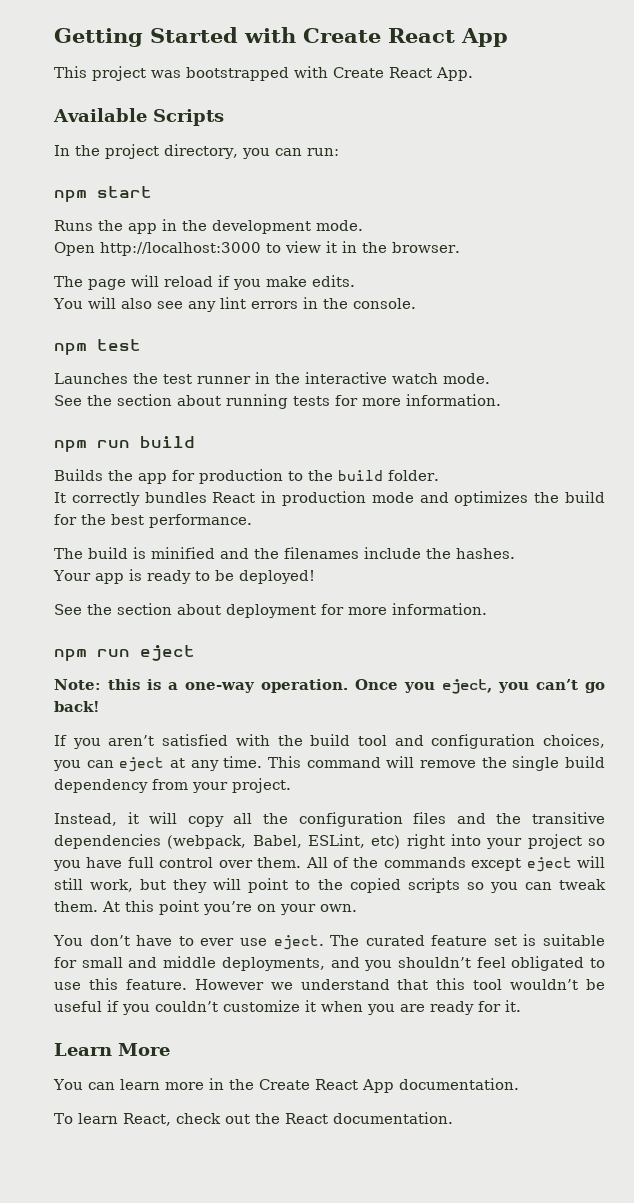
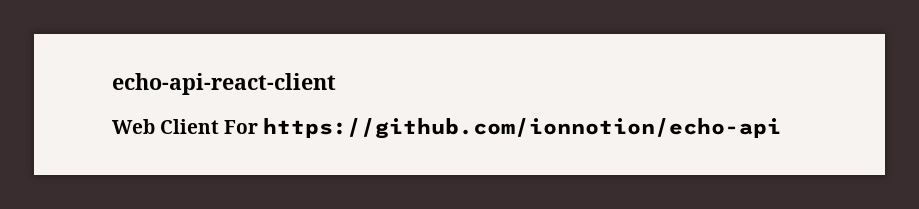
- Getting Started with Create React App
- This project was bootstrapped with Create React App.
- Available Scripts
- In the project directory, you can run:
- npm start
- Runs the app in the development mode.
- Open http://localhost:3000 to view it in the browser.
- The page will reload if you make edits.
- You will also see any lint errors in the console.
- npm test
- Launches the test runner in the interactive watch mode.
- See the section about running tests for more information.
- npm run build
- Builds the app for production to the build folder.
- It correctly bundles React in production mode and optimizes the build for the best performance.
- The build is minified and the filenames include the hashes.
- Your app is ready to be deployed!
- See the section about deployment for more information.
- npm run eject
- Note: this is a one-way operation. Once you eject, you can’t go back!
- If you aren’t satisfied with the build tool and configuration choices, you can eject at any time. This command will remove the single build dependency from your project.
- Instead, it will copy all the configuration files and the transitive dependencies (webpack, Babel, ESLint, etc) right into your project so you have full control over them. All of the commands except eject will still work, but they will point to the copied scripts so you can tweak them. At this point you’re on your own.
- You don’t have to ever use eject. The curated feature set is suitable for small and middle deployments, and you shouldn’t feel obligated to use this feature. However we understand that this tool wouldn’t be useful if you couldn’t customize it when you are ready for it.
- Learn More
- You can learn more in the Create React App documentation.
- To learn React, check out the React documentation.
+ echo-api-react-client
+ Web Client For https://github.com/ionnotion/echo-api

